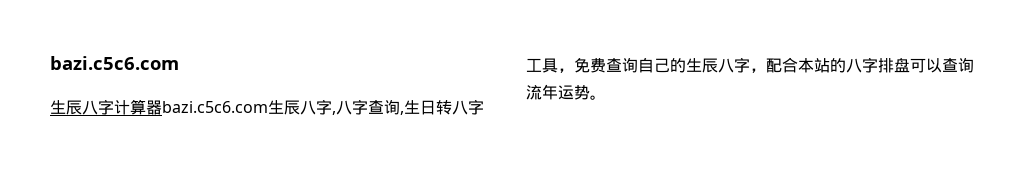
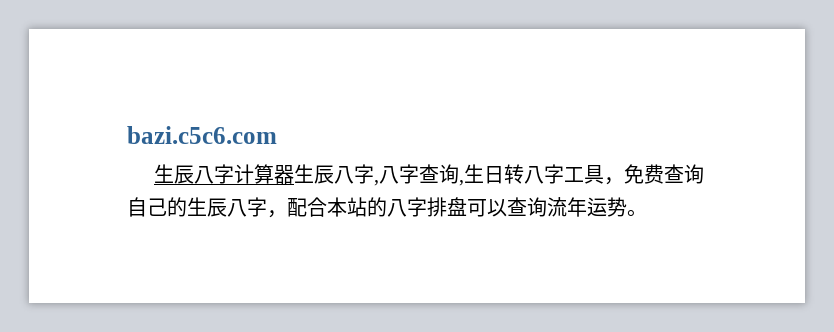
- 生辰八字计算器bazi.c5c6.com生辰八字,八字查询,生日转八字工具，免费查询自己的生辰八字，配合本站的八字排盘可以查询流年运势。
+ 生辰八字计算器生辰八字,八字查询,生日转八字工具，免费查询自己的生辰八字，配合本站的八字排盘可以查询流年运势。

